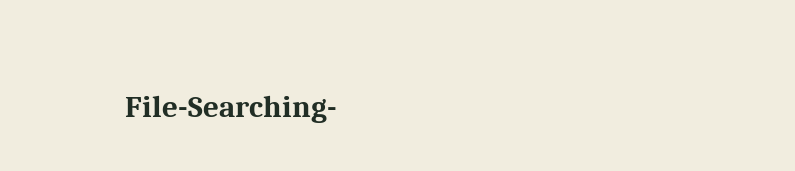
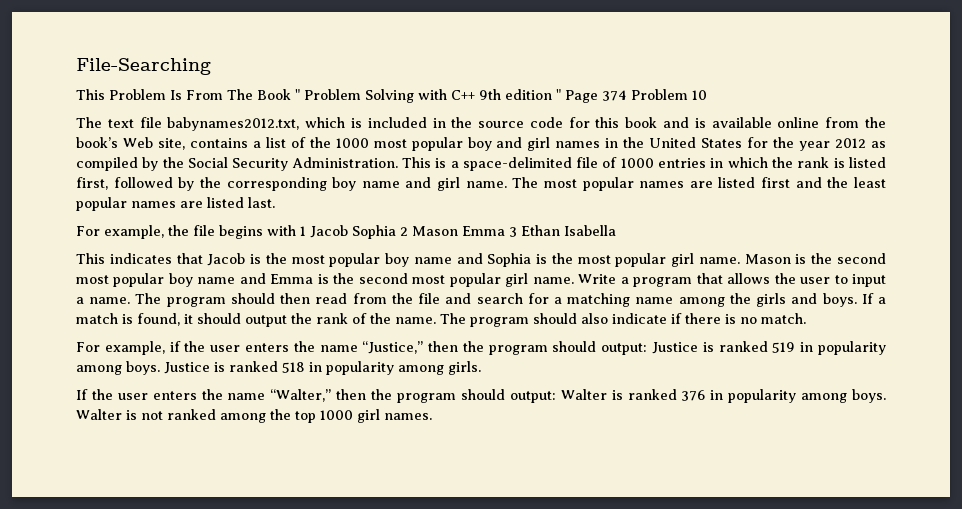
- File-Searching-
+ File-Searching
+ This Problem Is From The Book " Problem Solving with C++ 9th edition " Page 374 Problem 10
+ The text file babynames2012.txt, which is included in the source code for this book and is available online from the book’s Web site, contains a list of the 1000 most popular boy and girl names in the United States for the year 2012 as compiled by the Social Security Administration. This is a space-delimited file of 1000 entries in which the rank is listed first, followed by the corresponding boy name and girl name. The most popular names are listed first and the least popular names are listed last.
+ For example, the file begins with 1 Jacob Sophia 2 Mason Emma 3 Ethan Isabella
+ This indicates that Jacob is the most popular boy name and Sophia is the most popular girl name. Mason is the second most popular boy name and Emma is the second most popular girl name. Write a program that allows the user to input a name. The program should then read from the file and search for a matching name among the girls and boys. If a match is found, it should output the rank of the name. The program should also indicate if there is no match.
+ For example, if the user enters the name “Justice,” then the program should output: Justice is ranked 519 in popularity among boys. Justice is ranked 518 in popularity among girls.
+ If the user enters the name “Walter,” then the program should output: Walter is ranked 376 in popularity among boys. Walter is not ranked among the top 1000 girl names.

